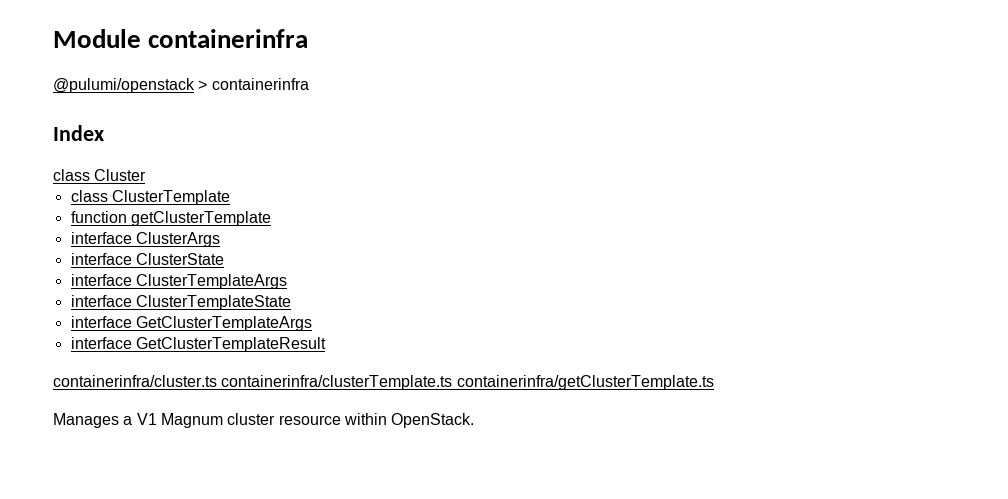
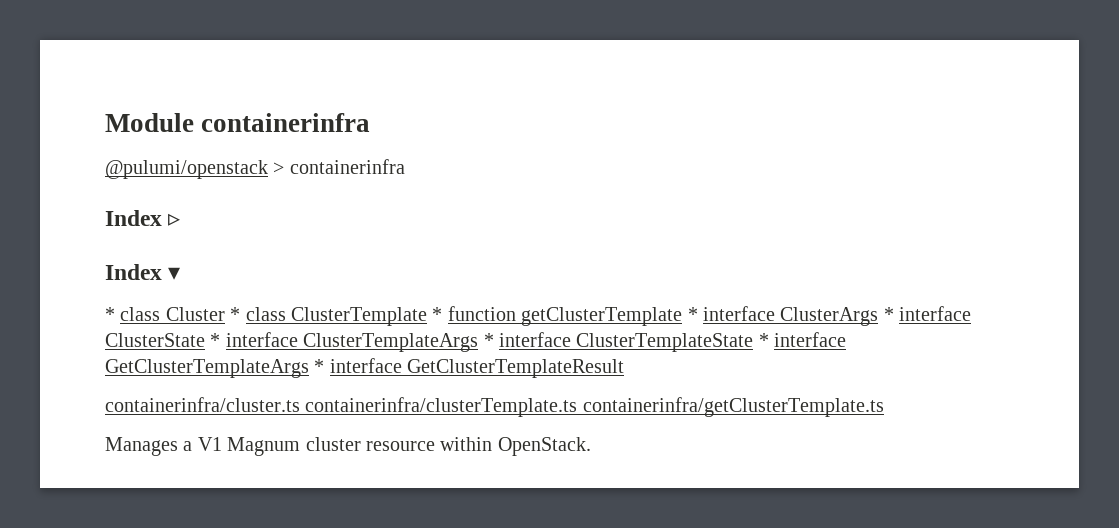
- Index
- class Cluster
- class ClusterTemplate
- function getClusterTemplate
- interface ClusterArgs
- interface ClusterState
- interface ClusterTemplateArgs
- interface ClusterTemplateState
- interface GetClusterTemplateArgs
- interface GetClusterTemplateResult
+ Index ▹
+ Index ▾
+ * class Cluster * class ClusterTemplate * function getClusterTemplate * interface ClusterArgs * interface ClusterState * interface ClusterTemplateArgs * interface ClusterTemplateState * interface GetClusterTemplateArgs * interface GetClusterTemplateResult

